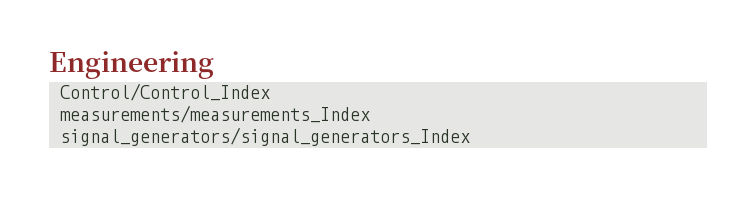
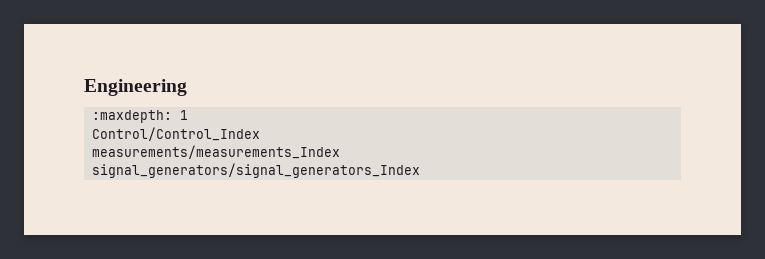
+ :maxdepth: 1

